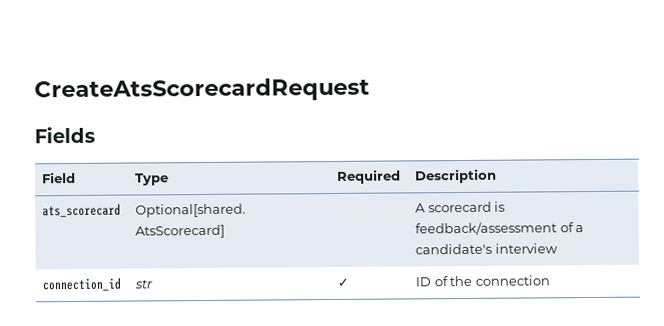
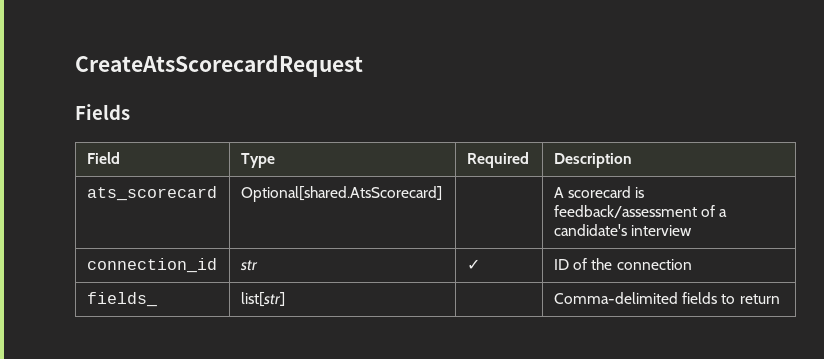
+ fields_ | list[str] | | Comma-delimited fields to return

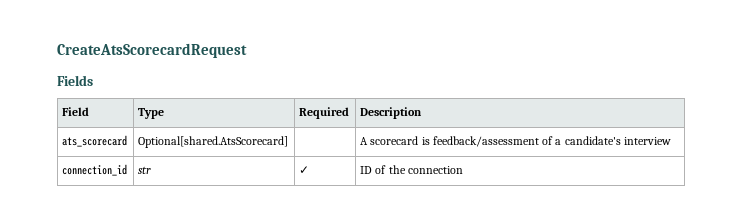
- fields_ | list[str] | | Comma-delimited fields to return

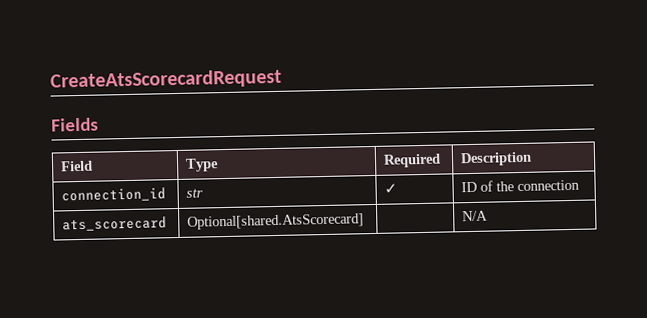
- ats_scorecard | Optional[shared.AtsScorecard] | | A scorecard is feedback/assessment of a candidate's interview
+ ats_scorecard | Optional[shared.AtsScorecard] | | N/A

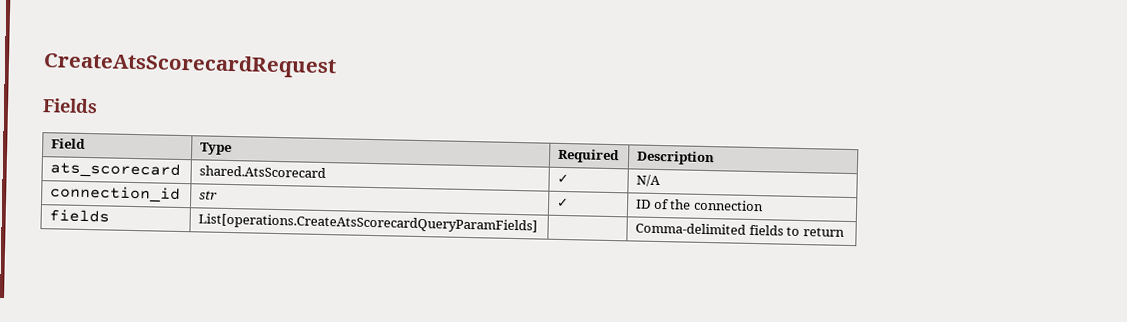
+ ats_scorecard | shared.AtsScorecard | ✓ | N/A
- ats_scorecard | Optional[shared.AtsScorecard] | | N/A
+ fields | List[operations.CreateAtsScorecardQueryParamFields] | | Comma-delimited fields to return

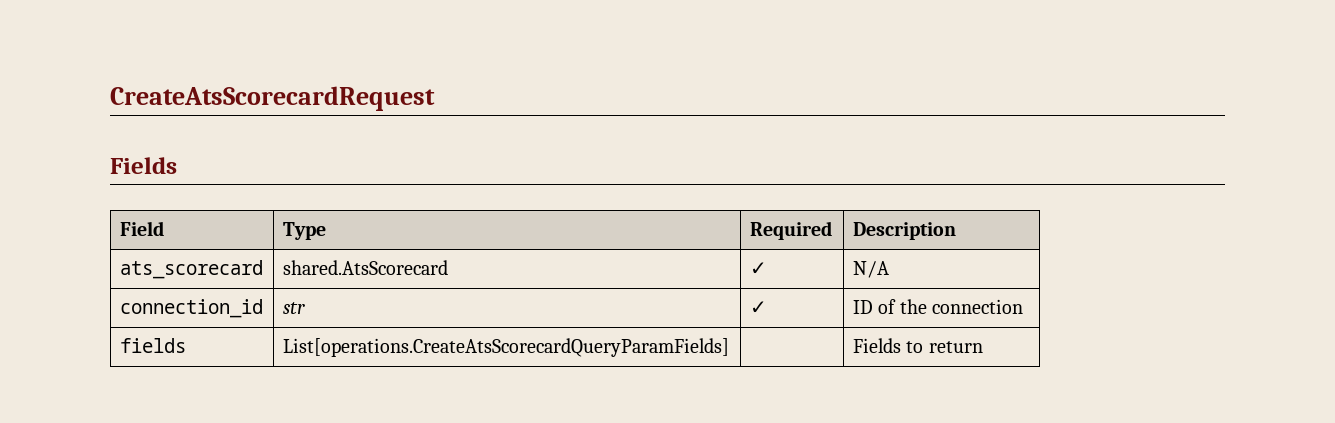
- fields | List[operations.CreateAtsScorecardQueryParamFields] | | Comma-delimited fields to return
+ fields | List[operations.CreateAtsScorecardQueryParamFields] | | Fields to return

